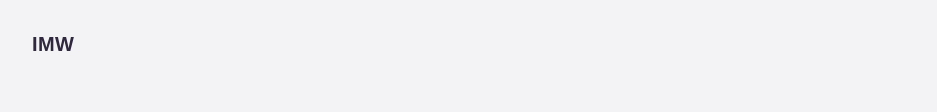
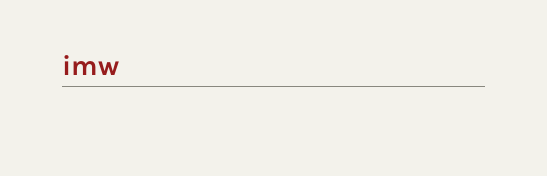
- IMW
+ imw

